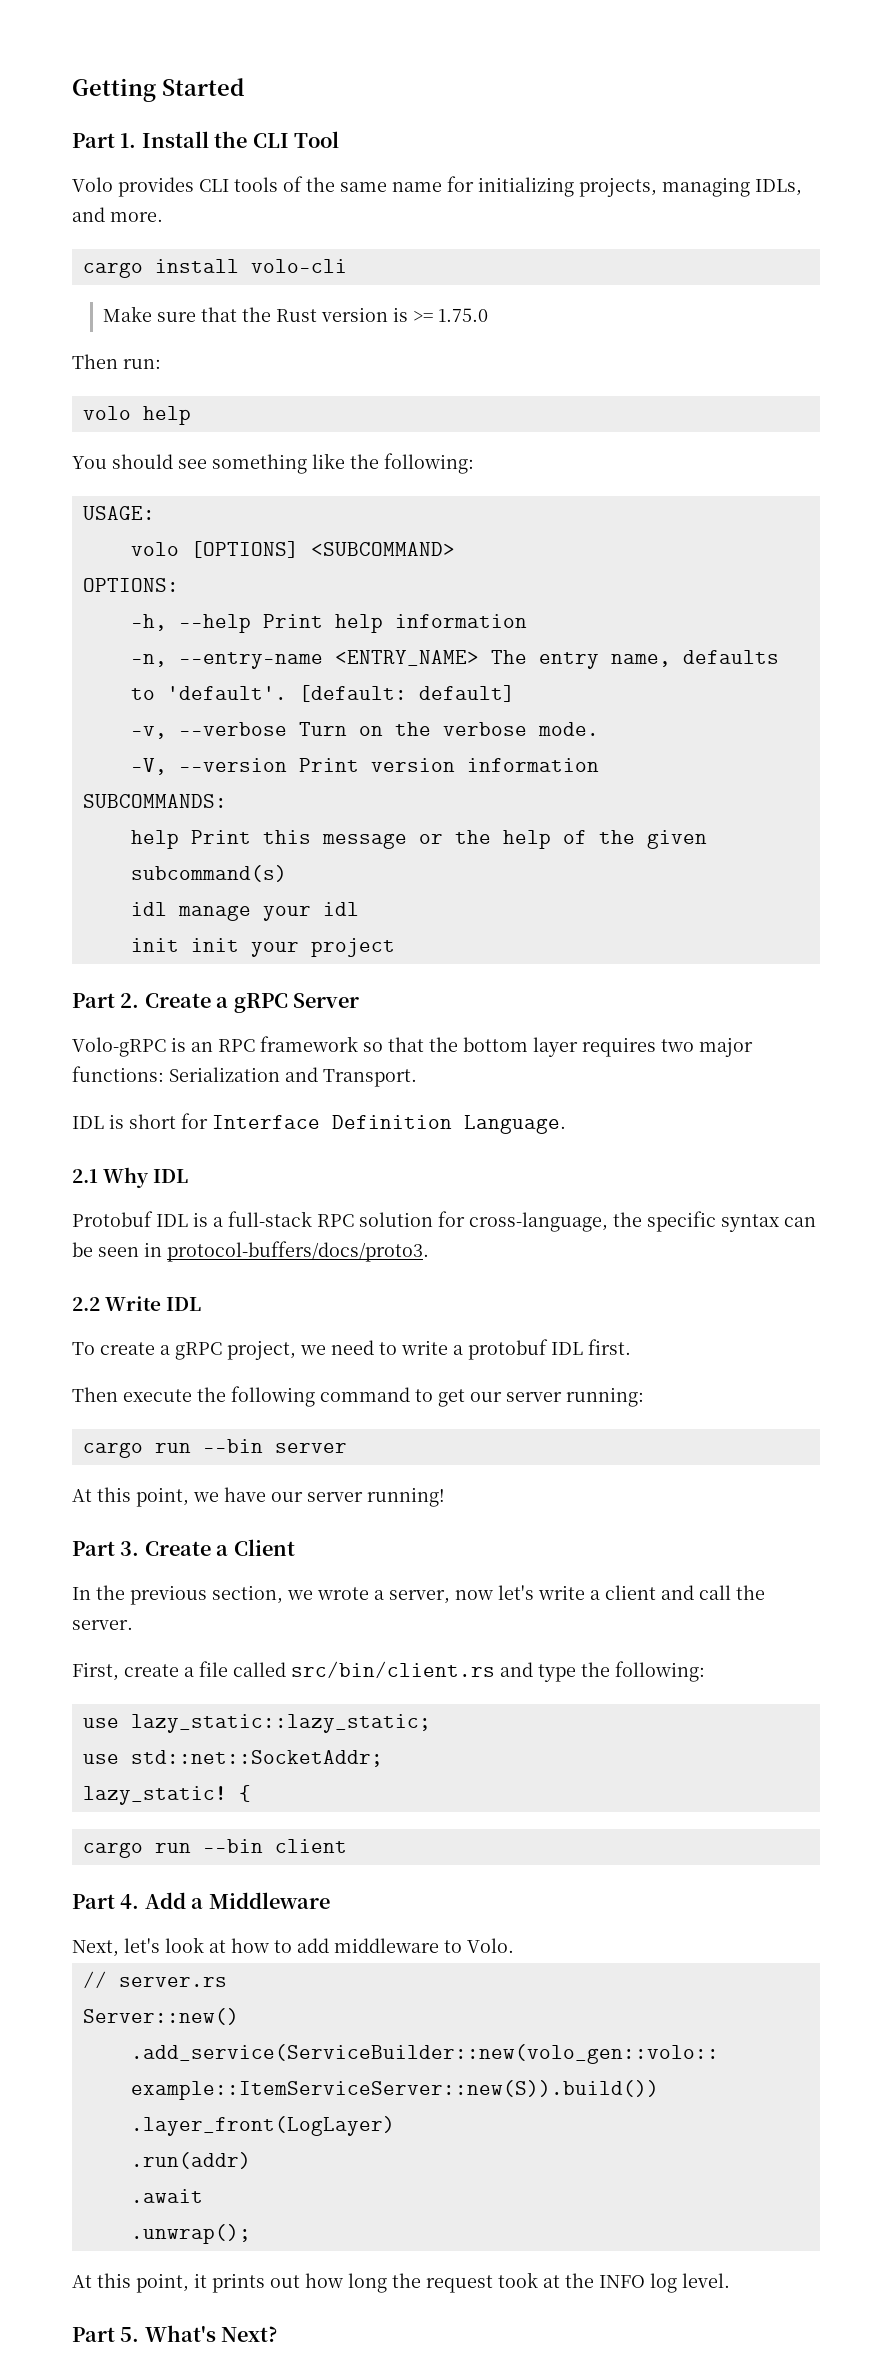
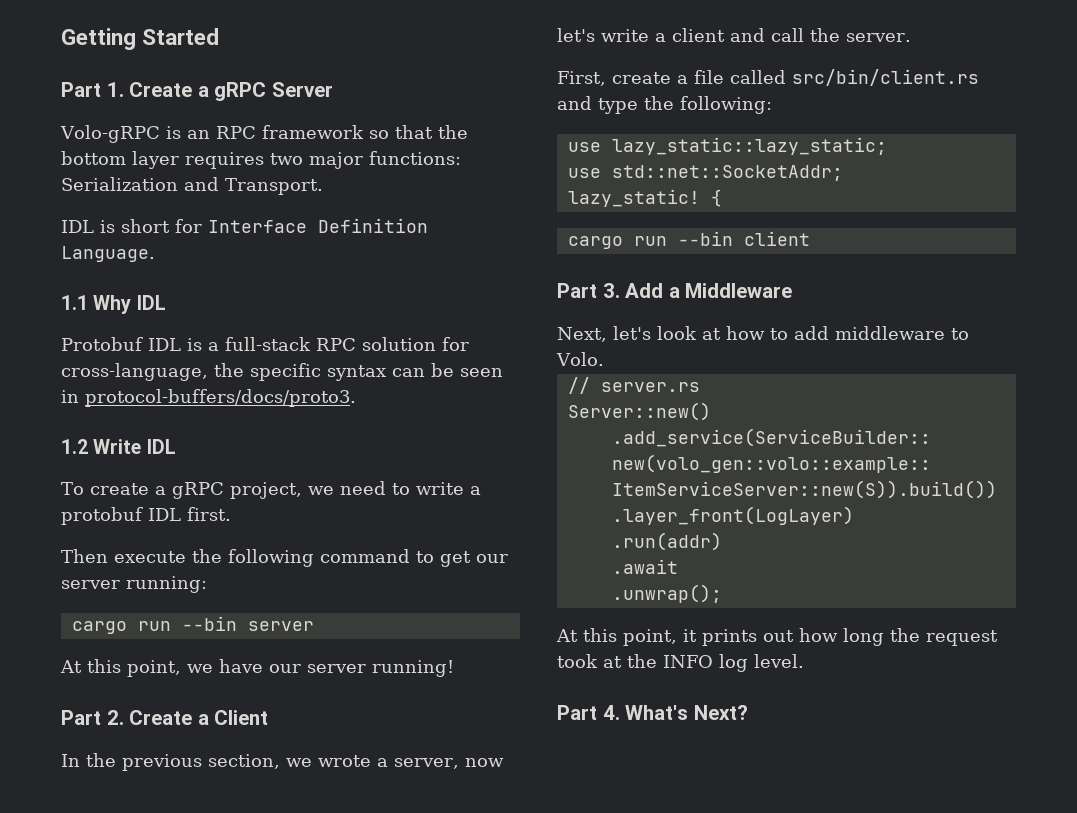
- Part 1. Install the CLI Tool
- Volo provides CLI tools of the same name for initializing projects, managing IDLs, and more.
- cargo install volo-cli
- Make sure that the Rust version is >= 1.75.0
- Then run:
- volo help
- You should see something like the following:
- USAGE:
- volo [OPTIONS] <SUBCOMMAND>
- OPTIONS:
- -h, --help Print help information
- -n, --entry-name <ENTRY_NAME> The entry name, defaults to 'default'. [default: default]
- -v, --verbose Turn on the verbose mode.
- -V, --version Print version information
- SUBCOMMANDS:
- help Print this message or the help of the given subcommand(s)
- idl manage your idl
- init init your project
- Part 2. Create a gRPC Server
+ Part 1. Create a gRPC Server
- 2.1 Why IDL
+ 1.1 Why IDL
- 2.2 Write IDL
+ 1.2 Write IDL
- Part 3. Create a Client
+ Part 2. Create a Client
- Part 4. Add a Middleware
+ Part 3. Add a Middleware
- Part 5. What's Next?
+ Part 4. What's Next?

